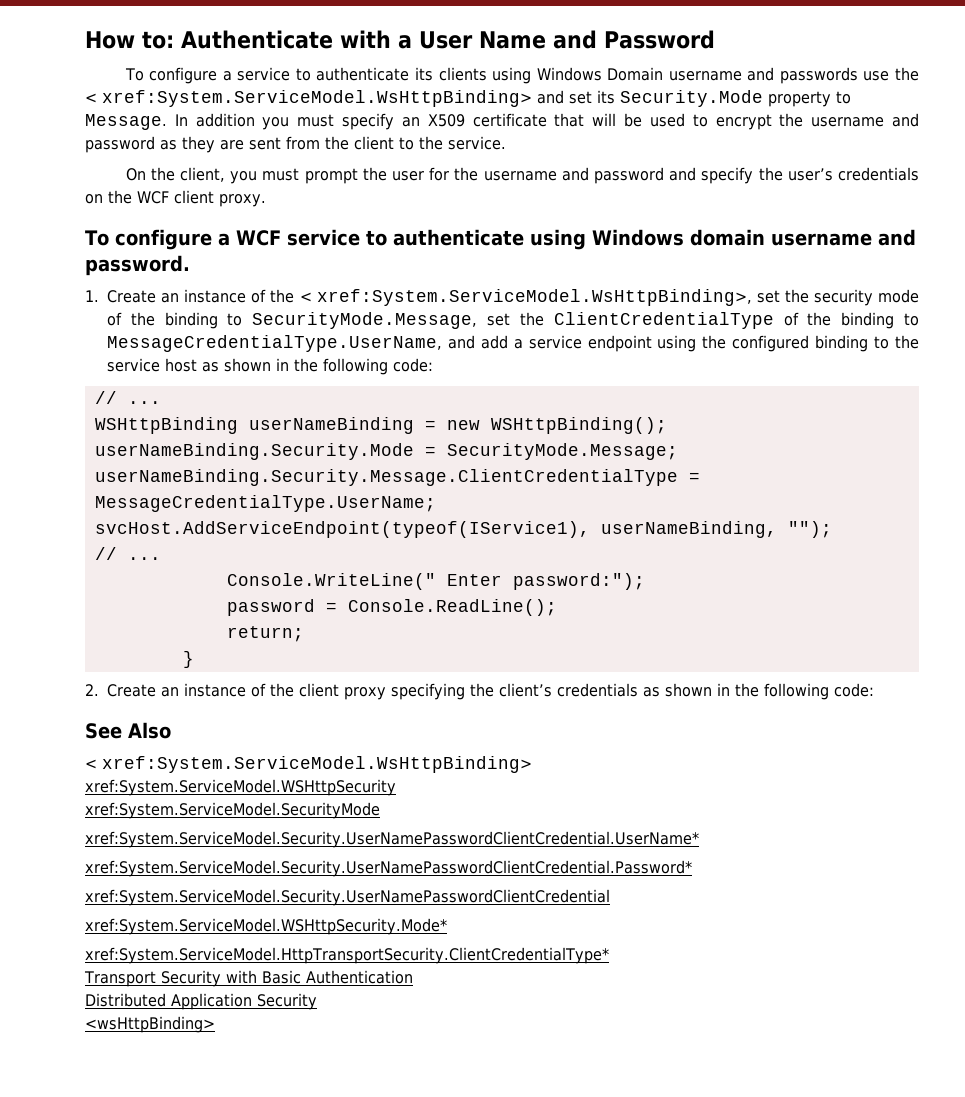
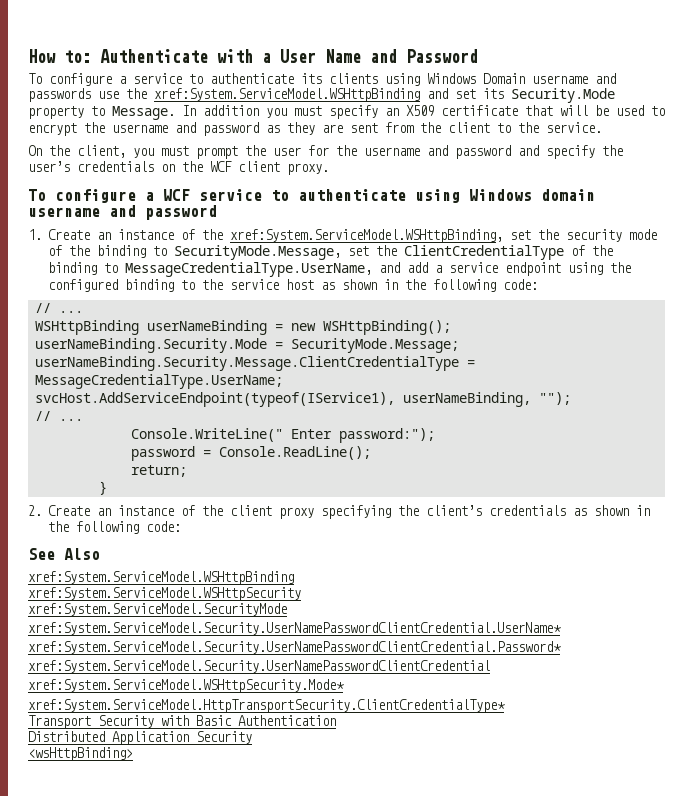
- To configure a service to authenticate its clients using Windows Domain username and passwords use the < xref:System.ServiceModel.WsHttpBinding> and set its Security.Mode property to Message.
+ To configure a service to authenticate its clients using Windows Domain username and passwords use the xref:System.ServiceModel.WSHttpBinding and set its Security.Mode property to Message.
- To configure a WCF service to authenticate using Windows domain username and password.
+ To configure a WCF service to authenticate using Windows domain username and password
- 1. Create an instance of the < xref:System.ServiceModel.WsHttpBinding>, set the security mode of the binding to SecurityMode.Message, set the ClientCredentialType of the binding to MessageCredentialType.UserName, and add a service endpoint using the configured binding to the service host as shown in the following code:
+ 1. Create an instance of the xref:System.ServiceModel.WSHttpBinding, set the security mode of the binding to SecurityMode.Message, set the ClientCredentialType of the binding to MessageCredentialType.UserName, and add a service endpoint using the configured binding to the service host as shown in the following code:
  See Also
- < xref:System.ServiceModel.WsHttpBinding>
+ xref:System.ServiceModel.WSHttpBinding

